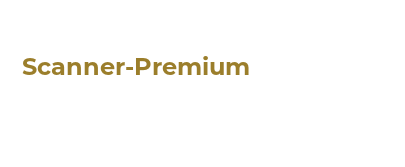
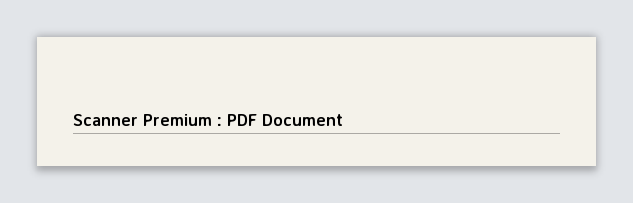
- Scanner-Premium
+ Scanner Premium : PDF Document

